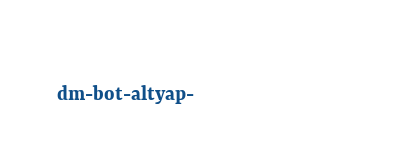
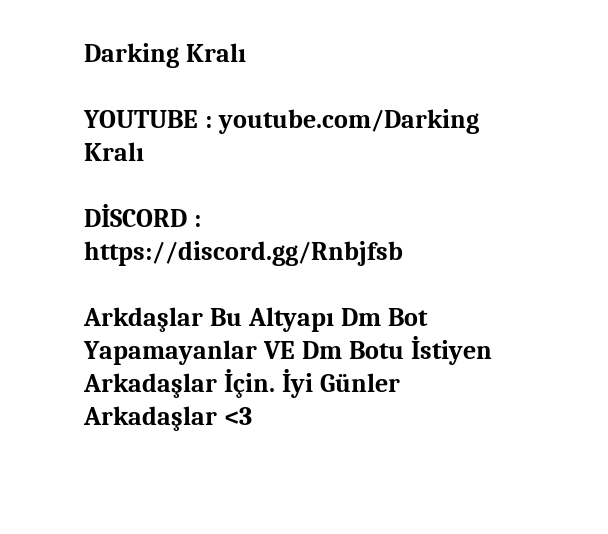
- dm-bot-altyap-
+ Darking Kralı
+ YOUTUBE : youtube.com/Darking Kralı
+ DİSCORD : https://discord.gg/Rnbjfsb
+ Arkdaşlar Bu Altyapı Dm Bot Yapamayanlar VE Dm Botu İstiyen Arkadaşlar İçin. İyi Günler Arkadaşlar <3

